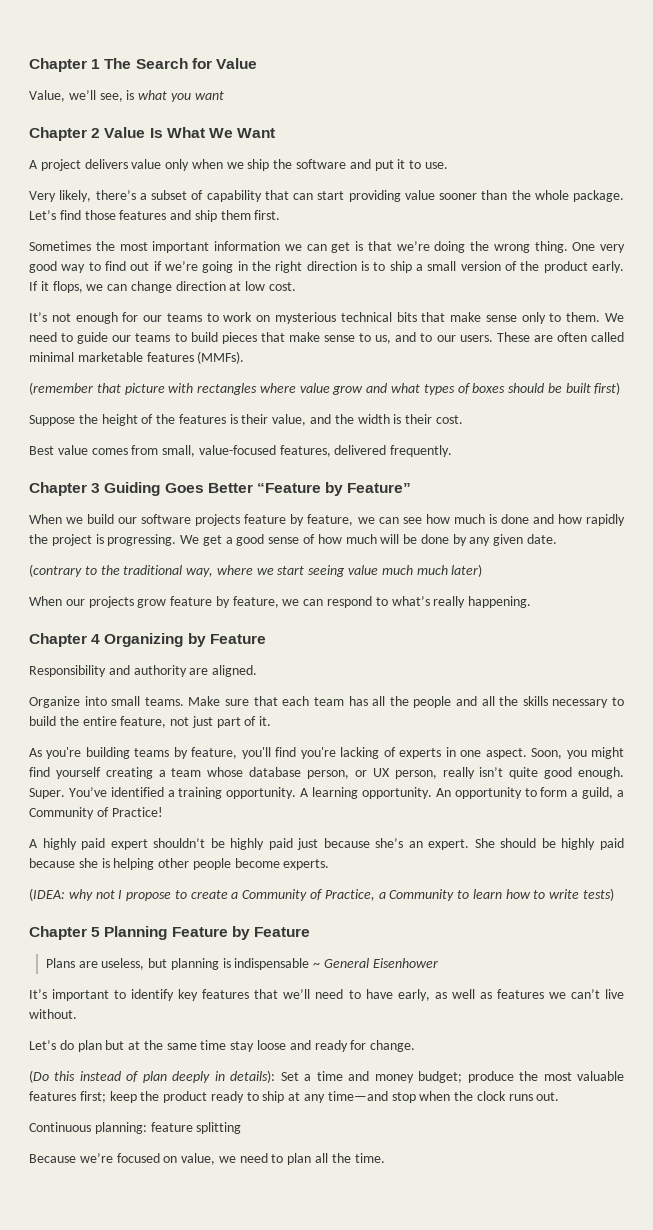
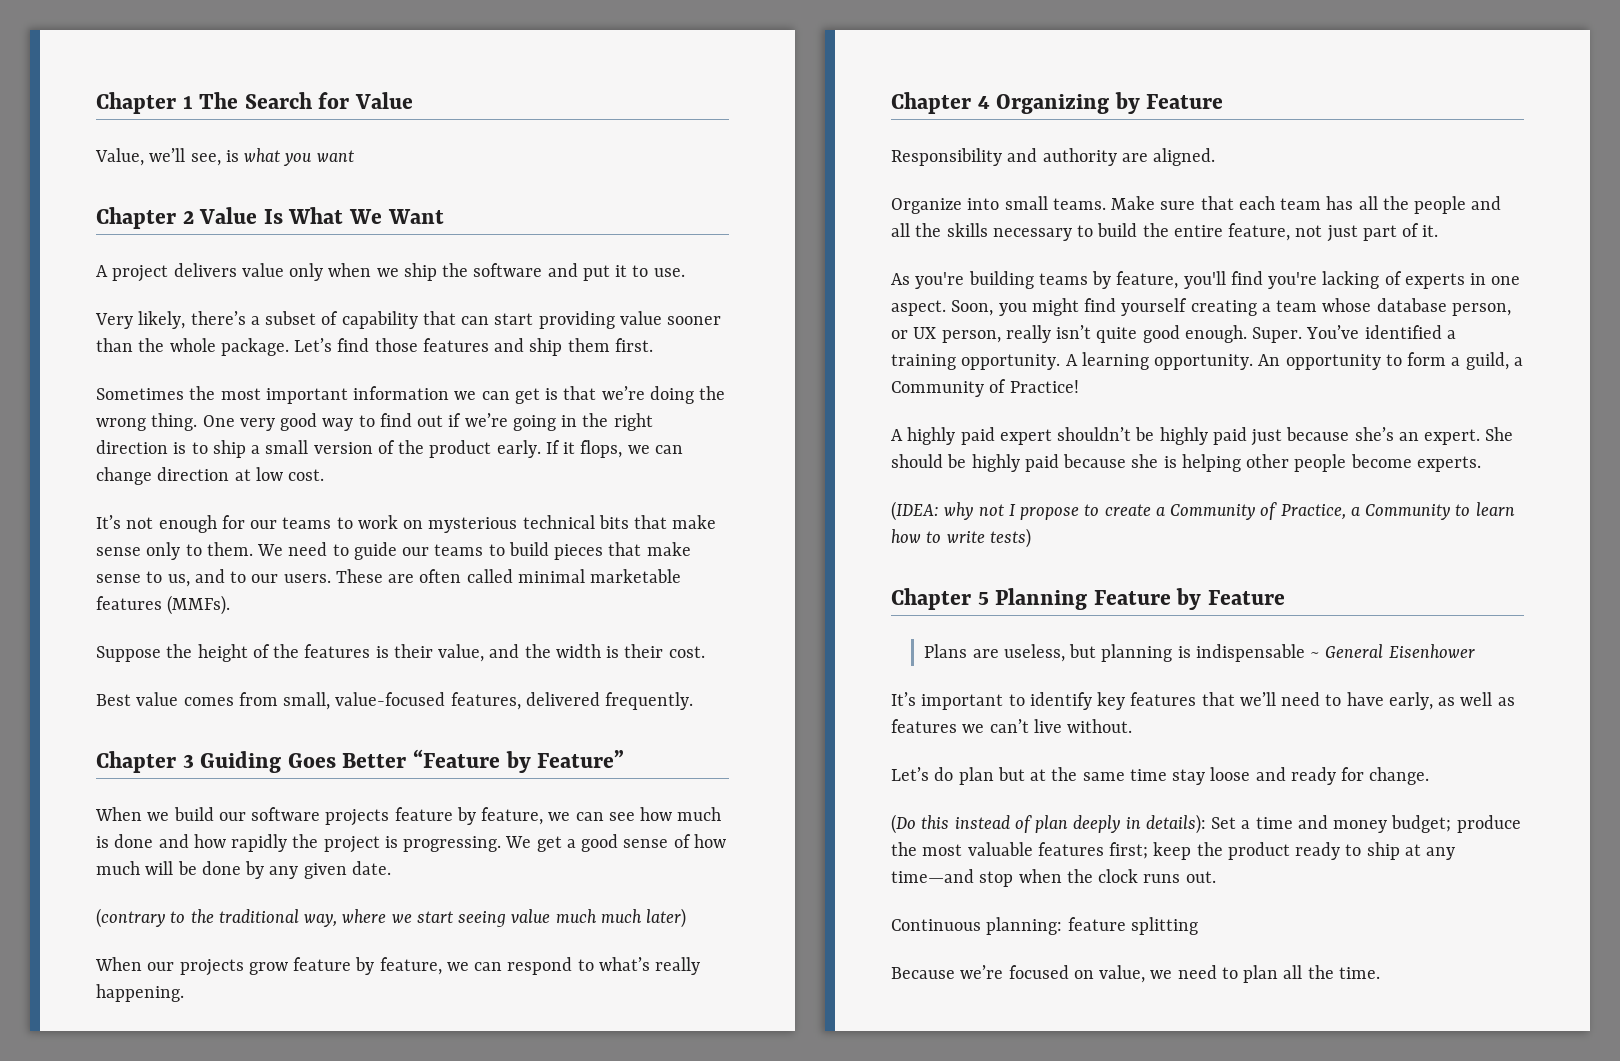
- (remember that picture with rectangles where value grow and what types of boxes should be built first)

